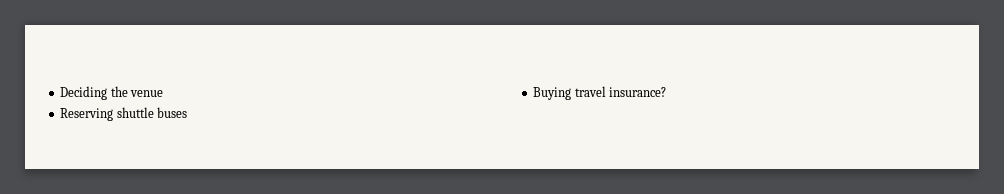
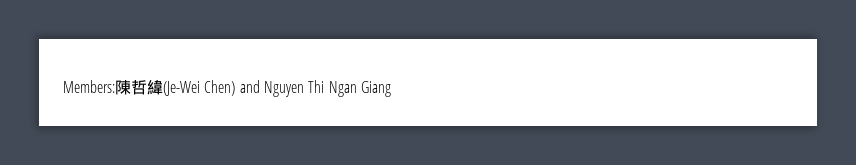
- Deciding the venue
- Reserving shuttle buses
- Buying travel insurance?
+ Members:陳哲緯(Je-Wei Chen) and Nguyen Thi Ngan Giang

